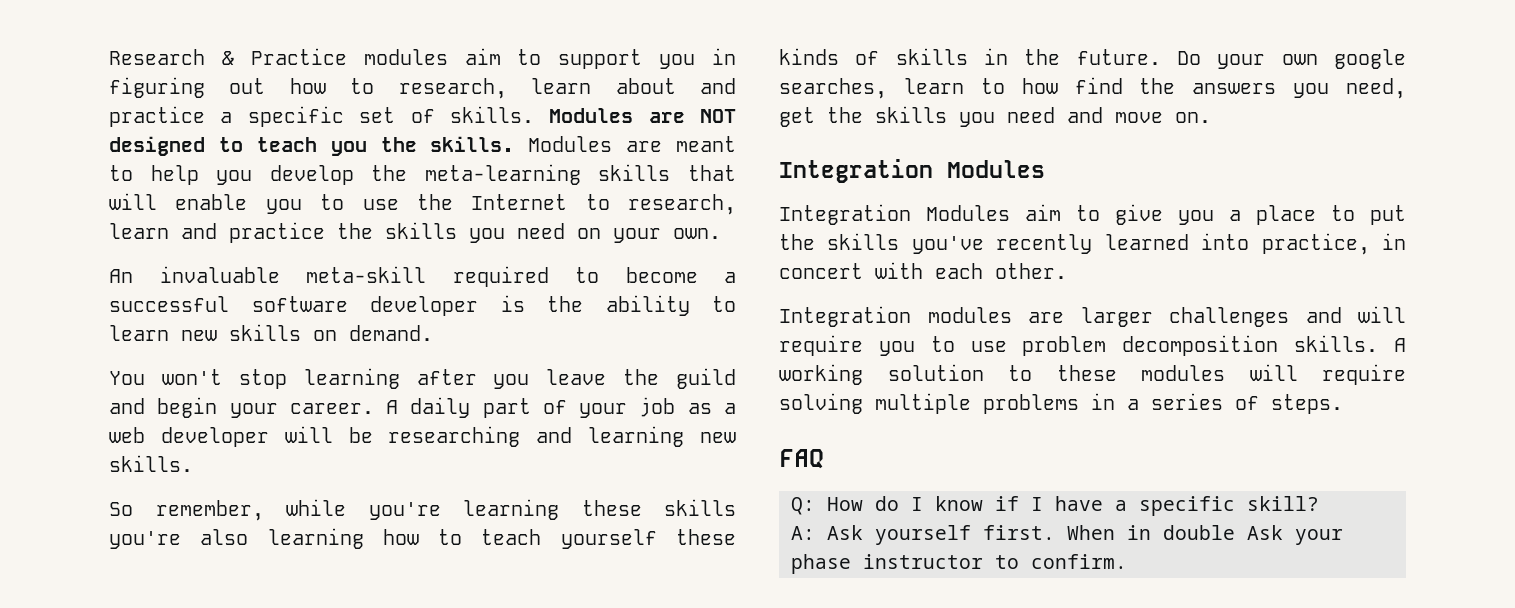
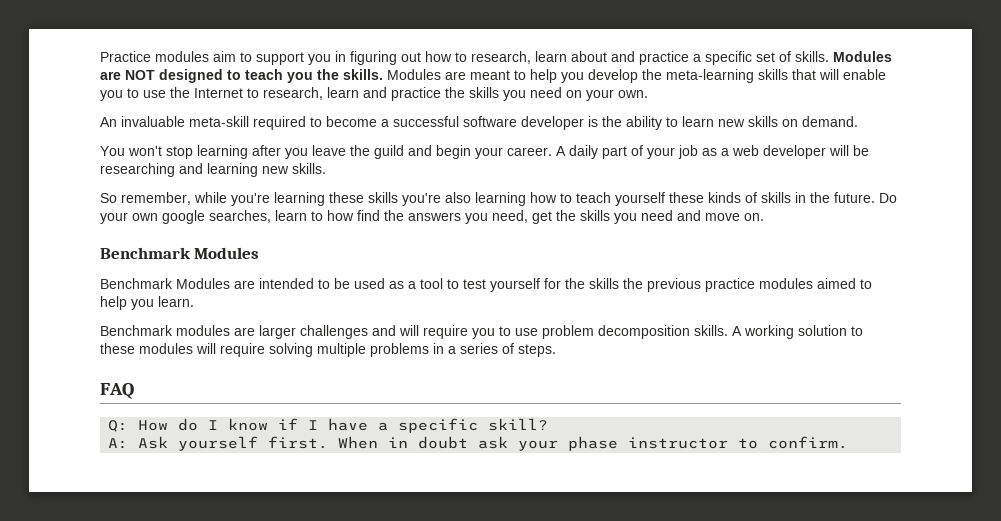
- Research & Practice modules aim to support you in figuring out how to research, learn about and practice a specific set of skills.
+ Practice modules aim to support you in figuring out how to research, learn about and practice a specific set of skills.
  Do your own google searches, learn to how find the answers you need, get the skills you need and move on.
- Integration Modules
+ Benchmark Modules
- Integration Modules aim to give you a place to put the skills you've recently learned into practice, in concert with each other.
- Integration modules are larger challenges and will require you to use problem decomposition skills.
+ Benchmark Modules are intended to be used as a tool to test yourself for the skills the previous practice modules aimed to help you learn.
+ Benchmark modules are larger challenges and will require you to use problem decomposition skills.
- When in double Ask your phase instructor to confirm.
+ When in doubt ask your phase instructor to confirm.

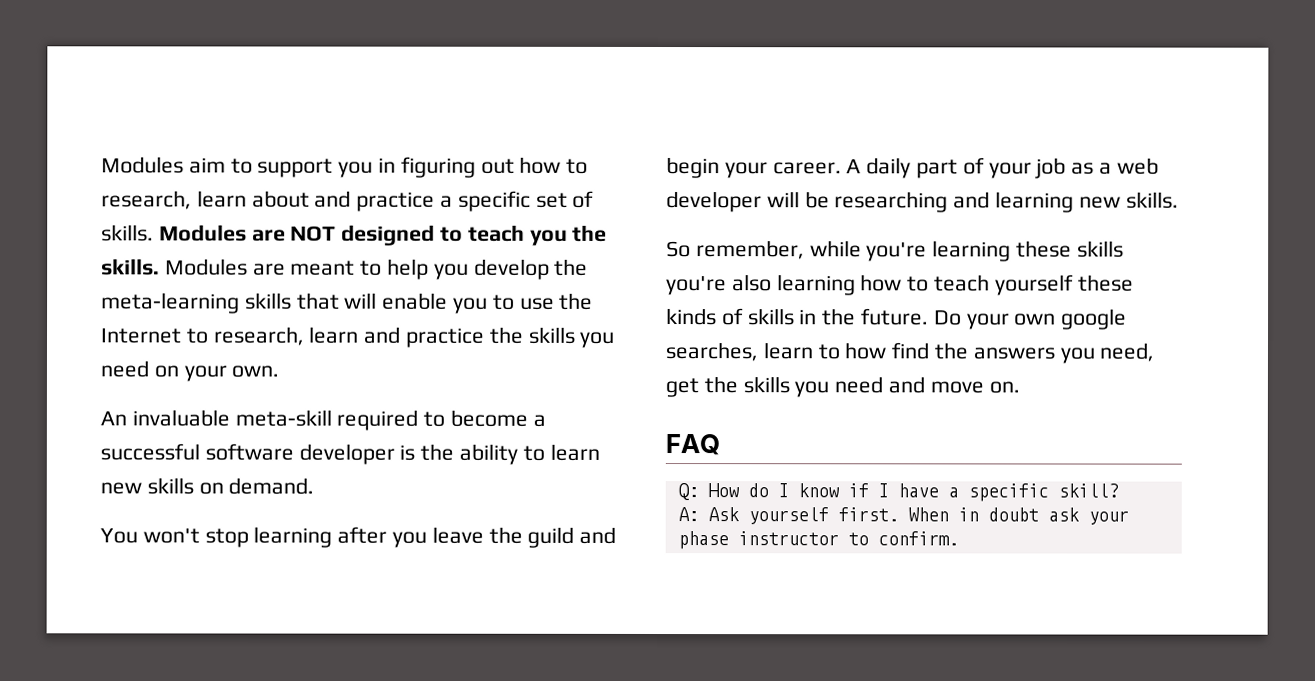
- Practice modules aim to support you in figuring out how to research, learn about and practice a specific set of skills.
+ Modules aim to support you in figuring out how to research, learn about and practice a specific set of skills.
  Do your own google searches, learn to how find the answers you need, get the skills you need and move on.
- Benchmark Modules
- Benchmark Modules are intended to be used as a tool to test yourself for the skills the previous practice modules aimed to help you learn.
- Benchmark modules are larger challenges and will require you to use problem decomposition skills. A working solution to these modules will require solving multiple problems in a series of steps.

